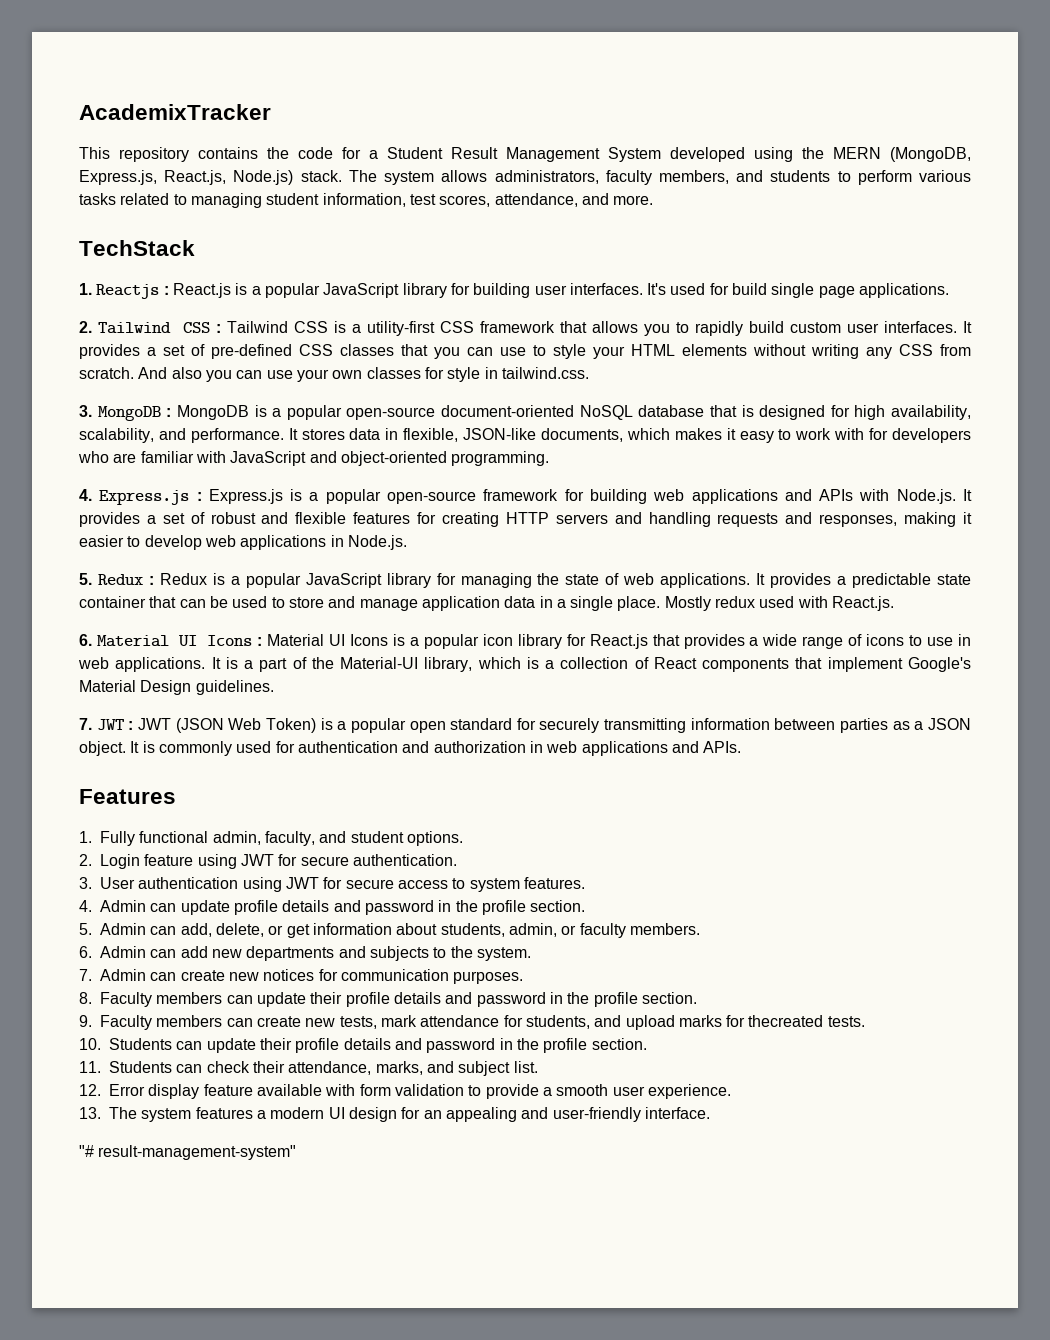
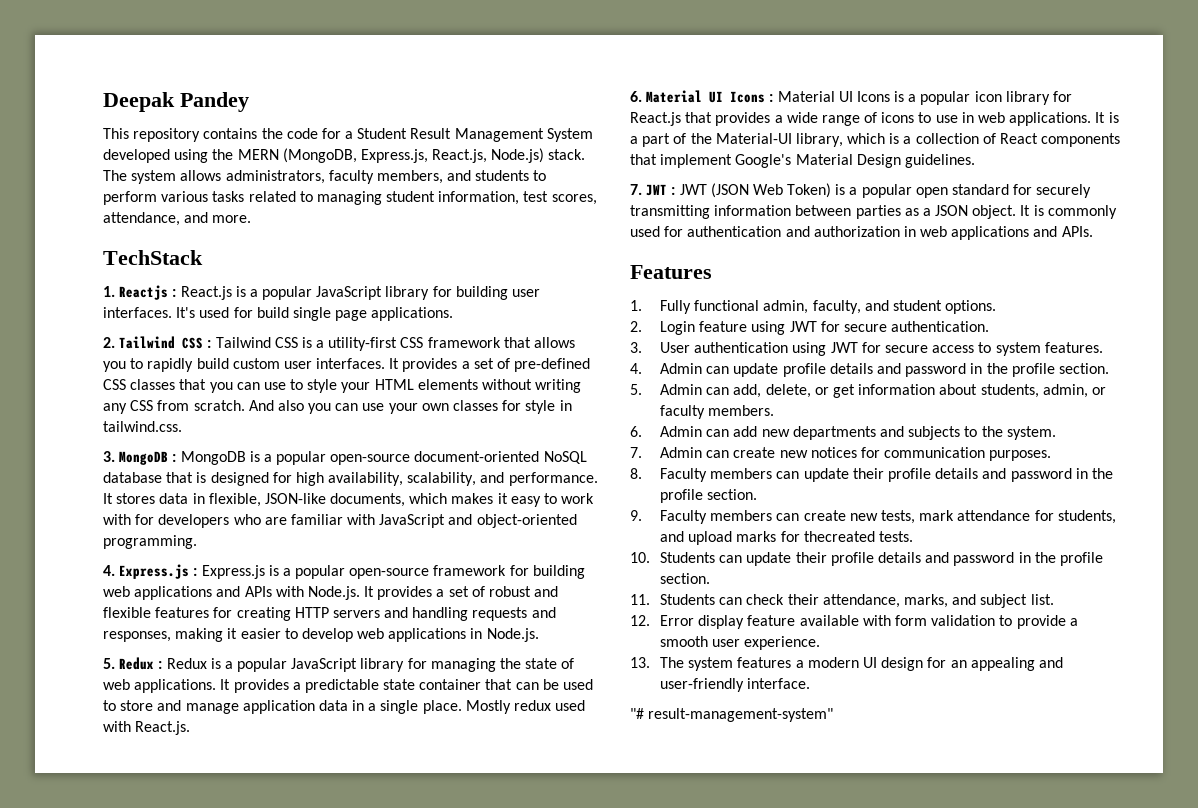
- AcademixTracker
+ Deepak Pandey

